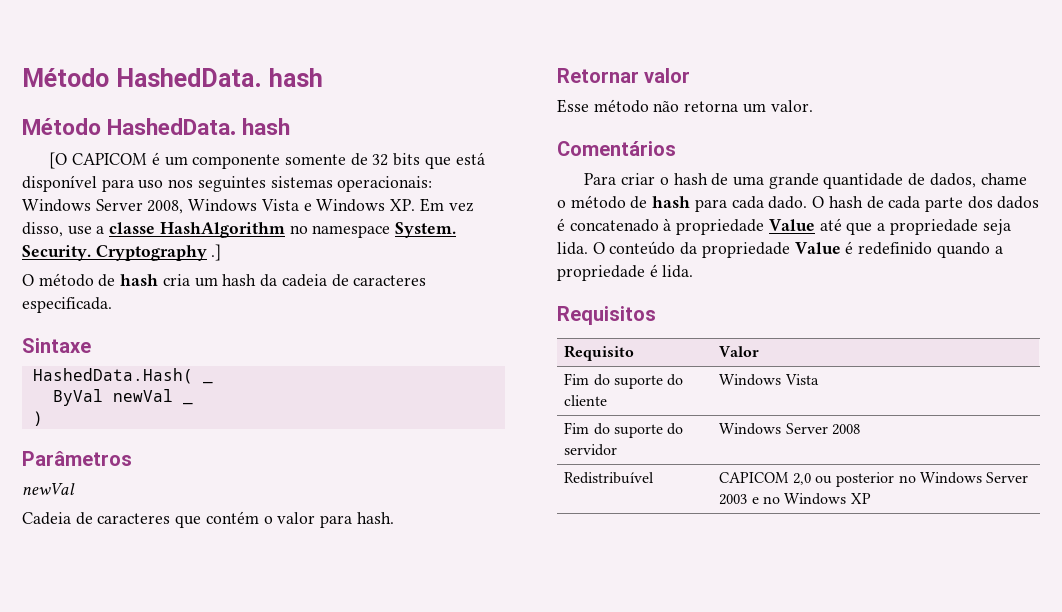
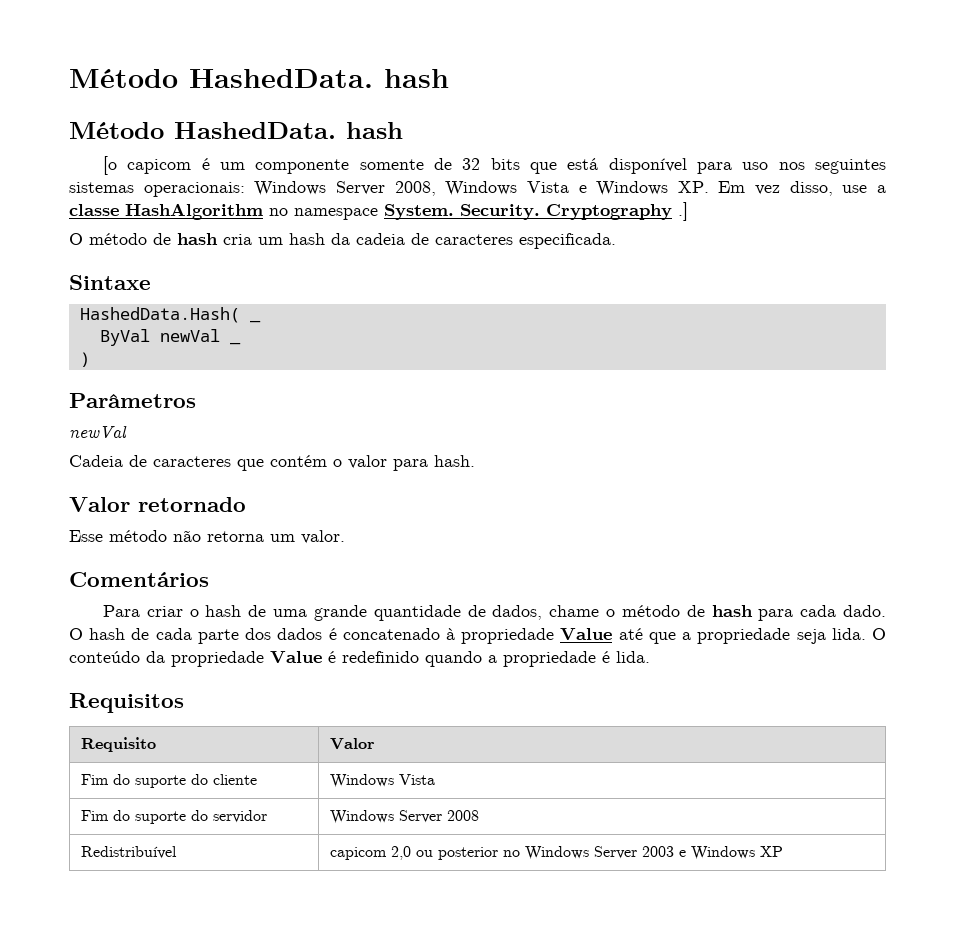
- [O CAPICOM é um componente somente de 32 bits que está disponível para uso nos seguintes sistemas operacionais: Windows Server 2008, Windows Vista e Windows XP. Em vez disso, use a classe HashAlgorithm no namespace System.
+ [o capicom é um componente somente de 32 bits que está disponível para uso nos seguintes sistemas operacionais: Windows Server 2008, Windows Vista e Windows XP. Em vez disso, use a classe HashAlgorithm no namespace System.
- Retornar valor
+ Valor retornado
- Redistribuível | CAPICOM 2,0 ou posterior no Windows Server 2003 e no Windows XP
+ Redistribuível | capicom 2,0 ou posterior no Windows Server 2003 e Windows XP

